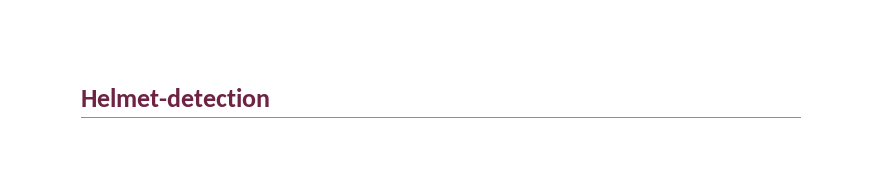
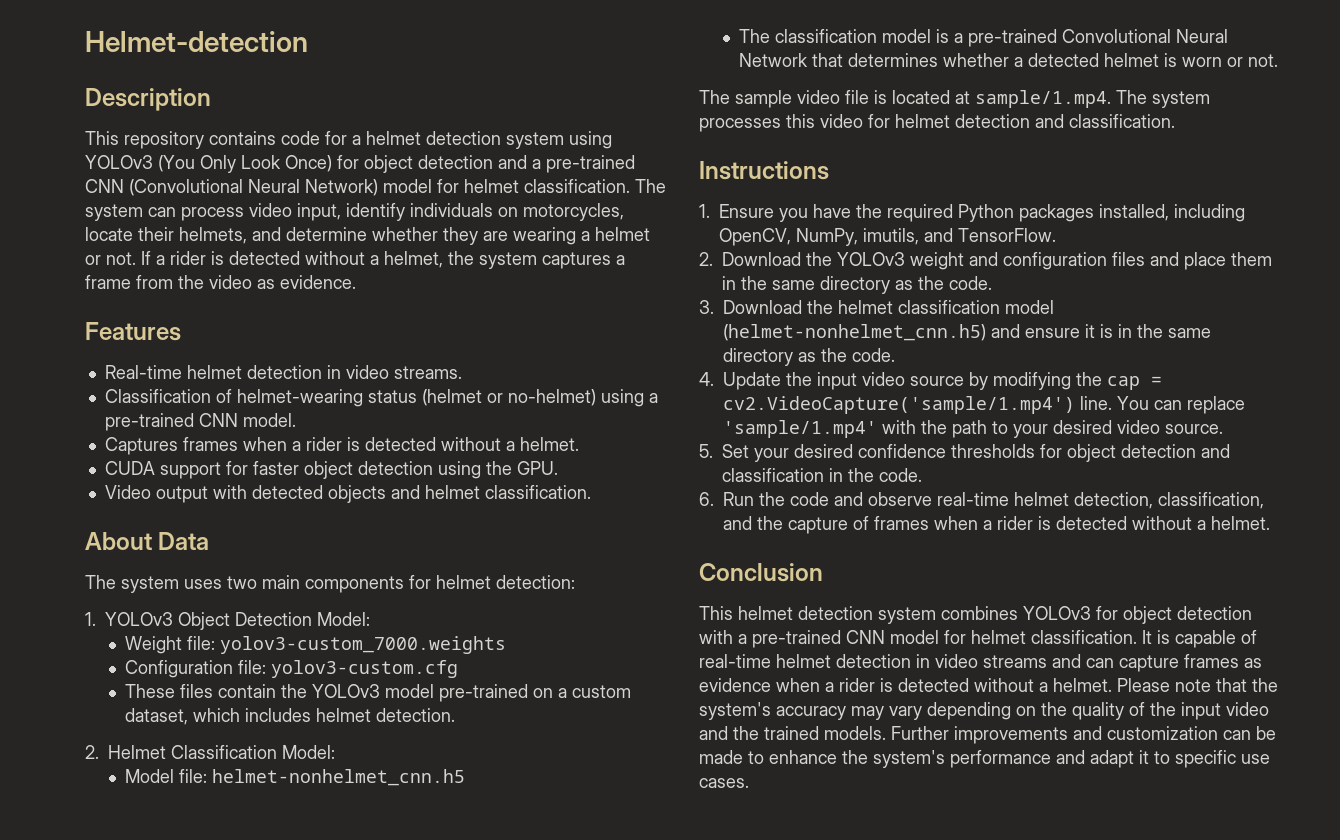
+ Description
+ This repository contains code for a helmet detection system using YOLOv3 (You Only Look Once) for object detection and a pre-trained CNN (Convolutional Neural Network) model for helmet classification. The system can process video input, identify individuals on motorcycles, locate their helmets, and determine whether they are wearing a helmet or not. If a rider is detected without a helmet, the system captures a frame from the video as evidence.
+ Features
+ Real-time helmet detection in video streams.
+ Classification of helmet-wearing status (helmet or no-helmet) using a pre-trained CNN model.
+ Captures frames when a rider is detected without a helmet.
+ CUDA support for faster object detection using the GPU.
+ Video output with detected objects and helmet classification.
+ About Data
+ The system uses two main components for helmet detection:
+ 1. YOLOv3 Object Detection Model:
+ Weight file: yolov3-custom_7000.weights
+ Configuration file: yolov3-custom.cfg
+ These files contain the YOLOv3 model pre-trained on a custom dataset, which includes helmet detection.
+ 2. Helmet Classification Model:
+ Model file: helmet-nonhelmet_cnn.h5
+ The classification model is a pre-trained Convolutional Neural Network that determines whether a detected helmet is worn or not.
+ The sample video file is located at sample/1.mp4. The system processes this video for helmet detection and classification.
+ Instructions
+ 1. Ensure you have the required Python packages installed, including OpenCV, NumPy, imutils, and TensorFlow.
+ 2. Download the YOLOv3 weight and configuration files and place them in the same directory as the code.
+ 3. Download the helmet classification model (helmet-nonhelmet_cnn.h5) and ensure it is in the same directory as the code.
+ 4. Update the input video source by modifying the cap = cv2.VideoCapture('sample/1.mp4') line. You can replace 'sample/1.mp4' with the path to your desired video source.
+ 5. Set your desired confidence thresholds for object detection and classification in the code.
+ 6. Run the code and observe real-time helmet detection, classification, and the capture of frames when a rider is detected without a helmet.
+ Conclusion
+ This helmet detection system combines YOLOv3 for object detection with a pre-trained CNN model for helmet classification. It is capable of real-time helmet detection in video streams and can capture frames as evidence when a rider is detected without a helmet. Please note that the system's accuracy may vary depending on the quality of the input video and the trained models. Further improvements and customization can be made to enhance the system's performance and adapt it to specific use cases.

